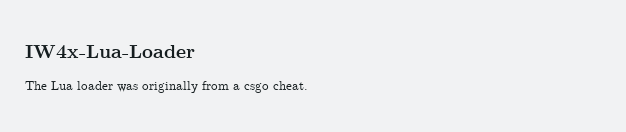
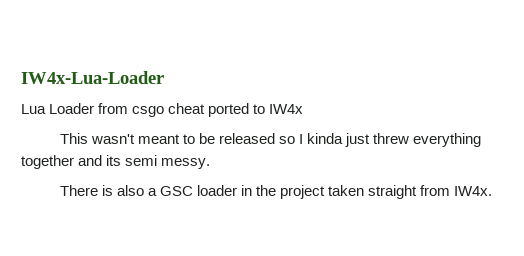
- The Lua loader was originally from a csgo cheat.
+ Lua Loader from csgo cheat ported to IW4x
+ This wasn't meant to be released so I kinda just threw everything together and its semi messy.
+ There is also a GSC loader in the project taken straight from IW4x.

